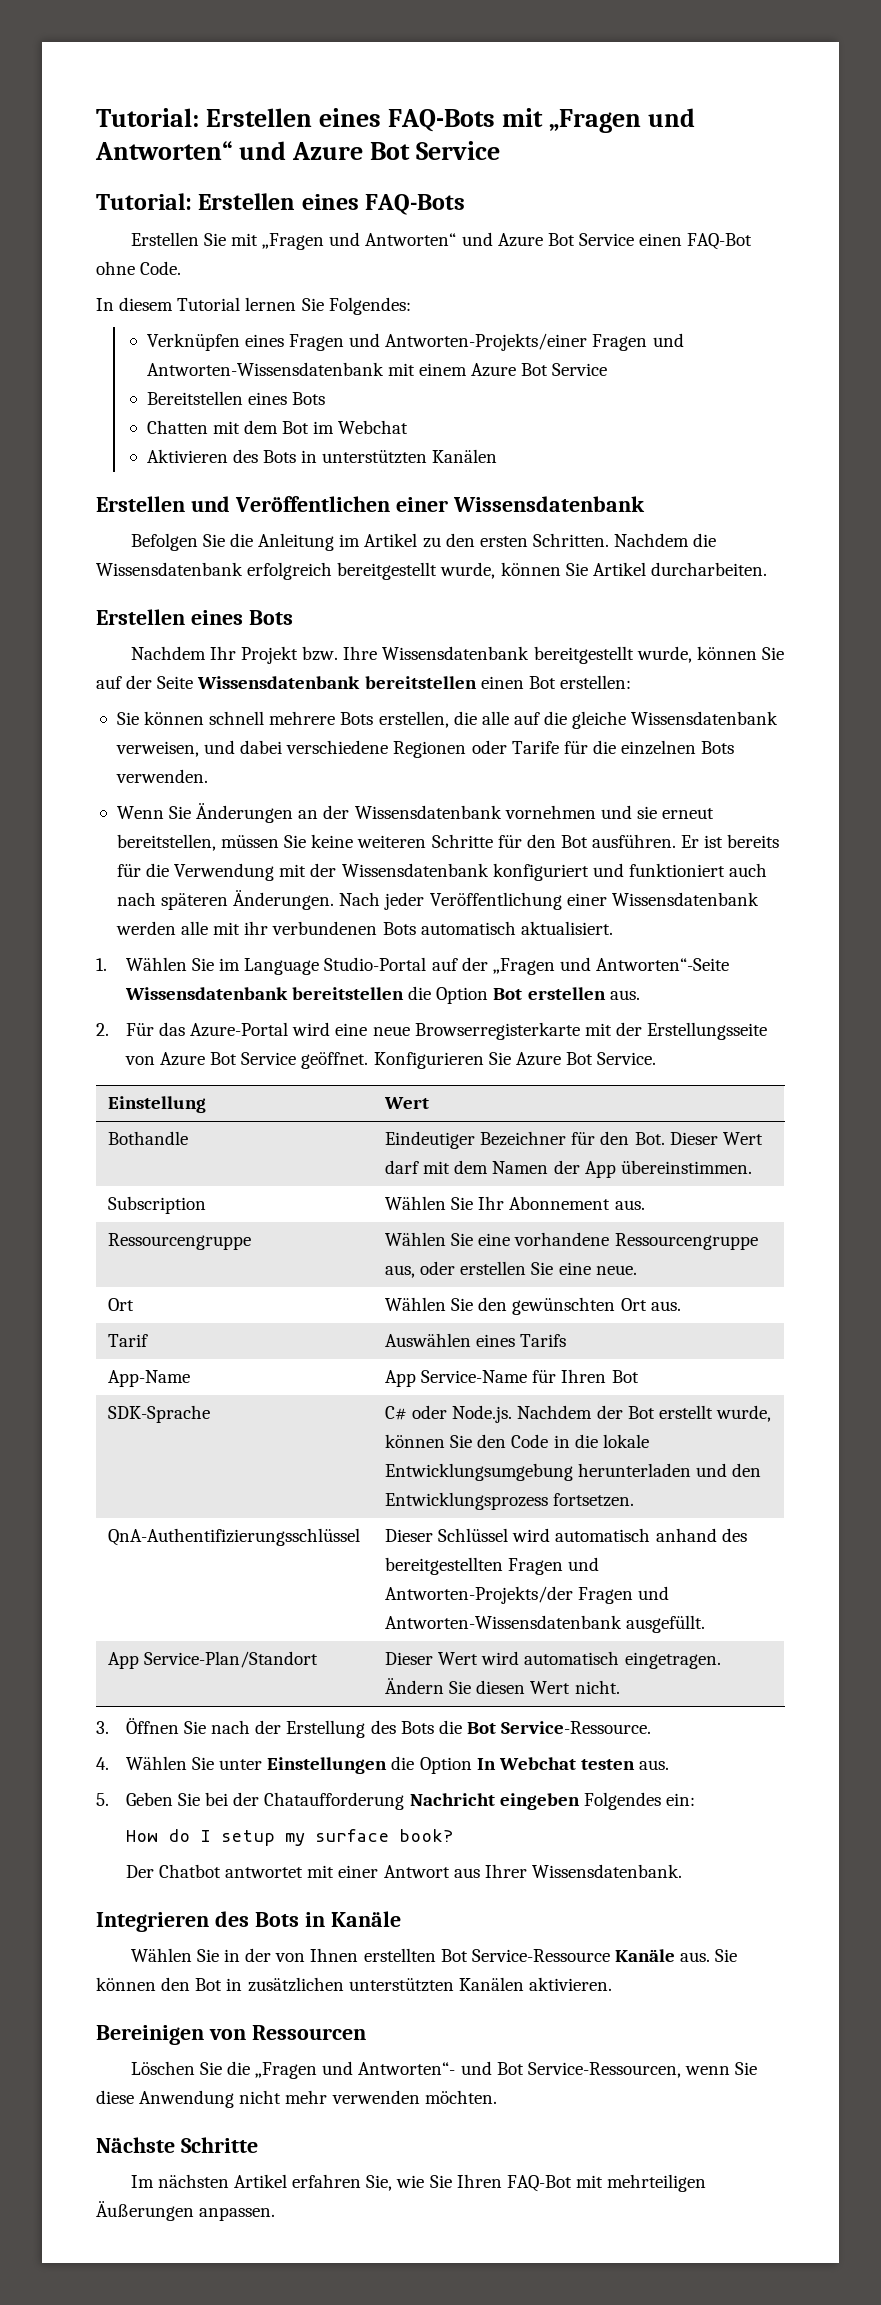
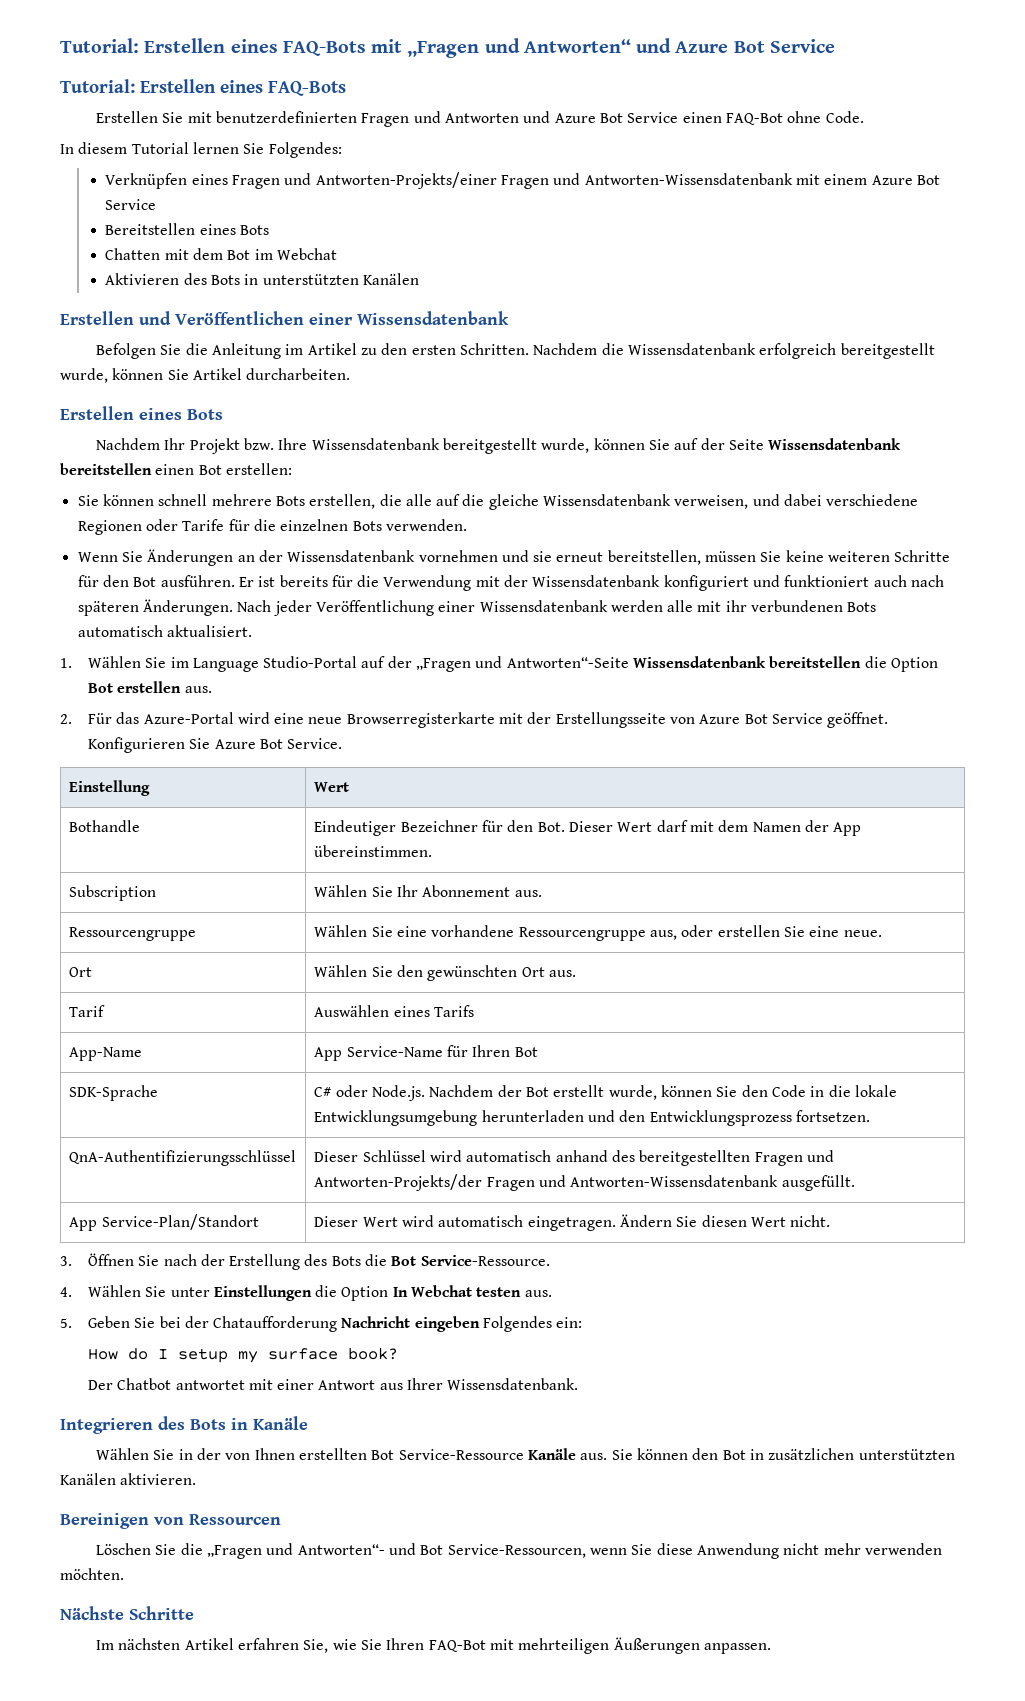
- Erstellen Sie mit „Fragen und Antworten“ und Azure Bot Service einen FAQ-Bot ohne Code.
+ Erstellen Sie mit benutzerdefinierten Fragen und Antworten und Azure Bot Service einen FAQ-Bot ohne Code.

